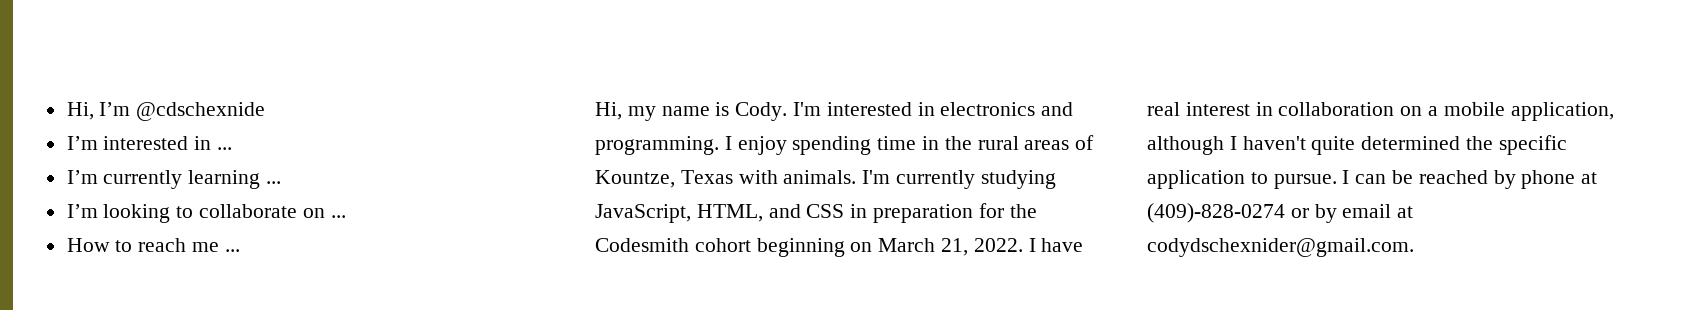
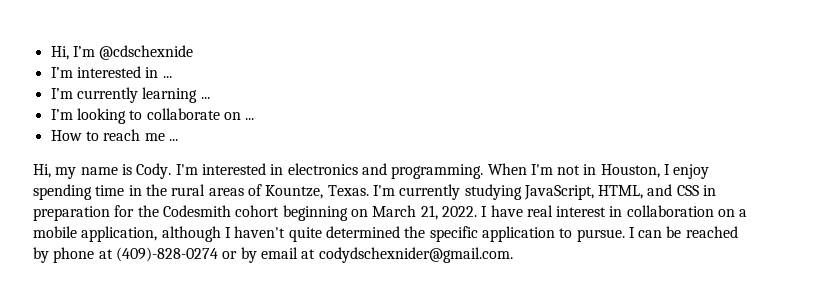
- I enjoy spending time in the rural areas of Kountze, Texas with animals.
+ When I'm not in Houston, I enjoy spending time in the rural areas of Kountze, Texas.

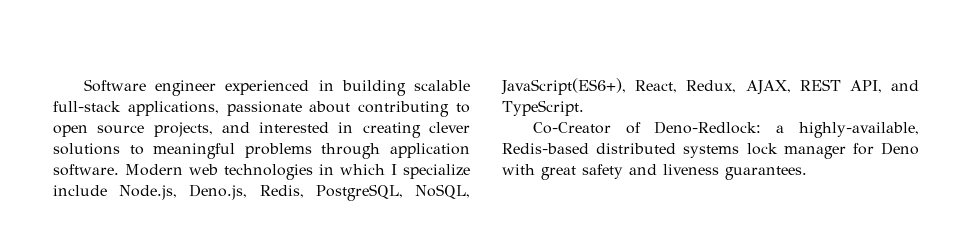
- Hi, I’m @cdschexnide
- I’m interested in ...
- I’m currently learning ...
- I’m looking to collaborate on ...
- How to reach me ...
- Hi, my name is Cody. I'm interested in electronics and programming. When I'm not in Houston, I enjoy spending time in the rural areas of Kountze, Texas. I'm currently studying JavaScript, HTML, and CSS in preparation for the Codesmith cohort beginning on March 21, 2022. I have real interest in collaboration on a mobile application, although I haven't quite determined the specific application to pursue. I can be reached by phone at (409)-828-0274 or by email at codydschexnider@gmail.com.
+ Software engineer experienced in building scalable full-stack applications, passionate about contributing to open source projects, and interested in creating clever solutions to meaningful problems through application software. Modern web technologies in which I specialize include Node.js, Deno.js, Redis, PostgreSQL, NoSQL, JavaScript(ES6+), React, Redux, AJAX, REST API, and TypeScript.
+ Co-Creator of Deno-Redlock: a highly-available, Redis-based distributed systems lock manager for Deno with great safety and liveness guarantees.

